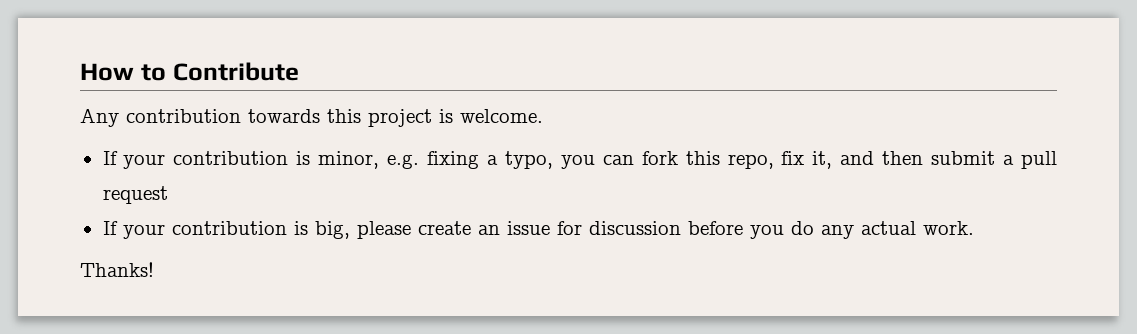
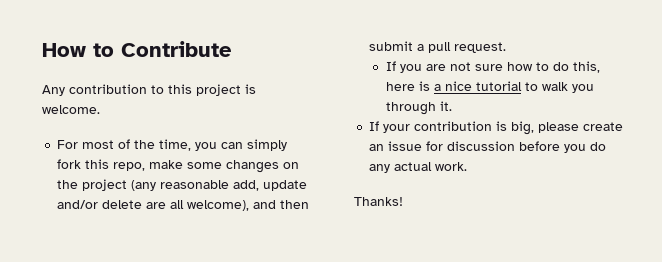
- Any contribution towards this project is welcome.
+ Any contribution to this project is welcome.
- If your contribution is minor, e.g. fixing a typo, you can fork this repo, fix it, and then submit a pull request
+ For most of the time, you can simply fork this repo, make some changes on the project (any reasonable add, update and/or delete are all welcome), and then submit a pull request.
+ If you are not sure how to do this, here is a nice tutorial to walk you through it.

